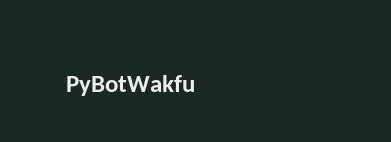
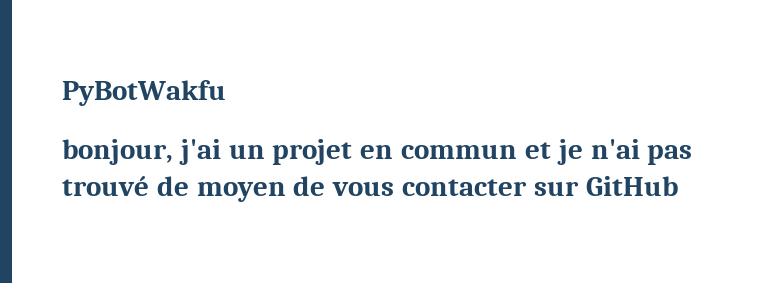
+ bonjour, j'ai un projet en commun et je n'ai pas trouvé de moyen de vous contacter sur GitHub

